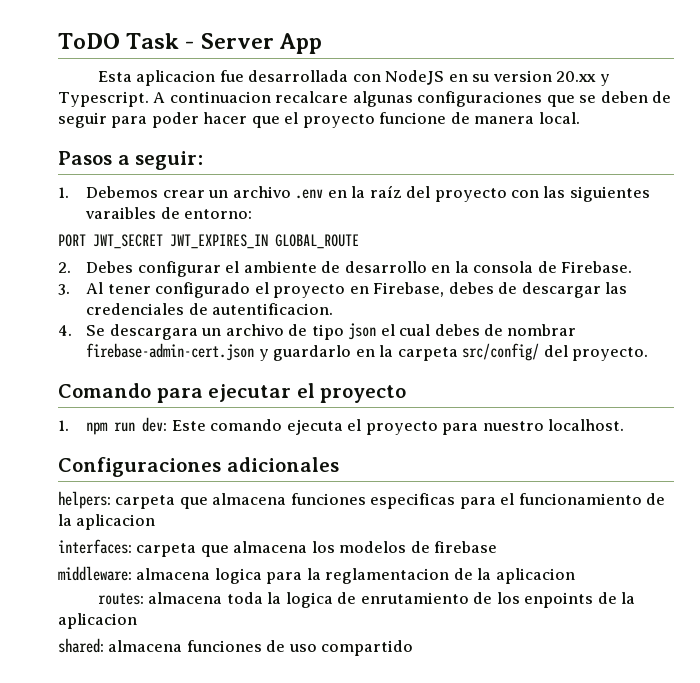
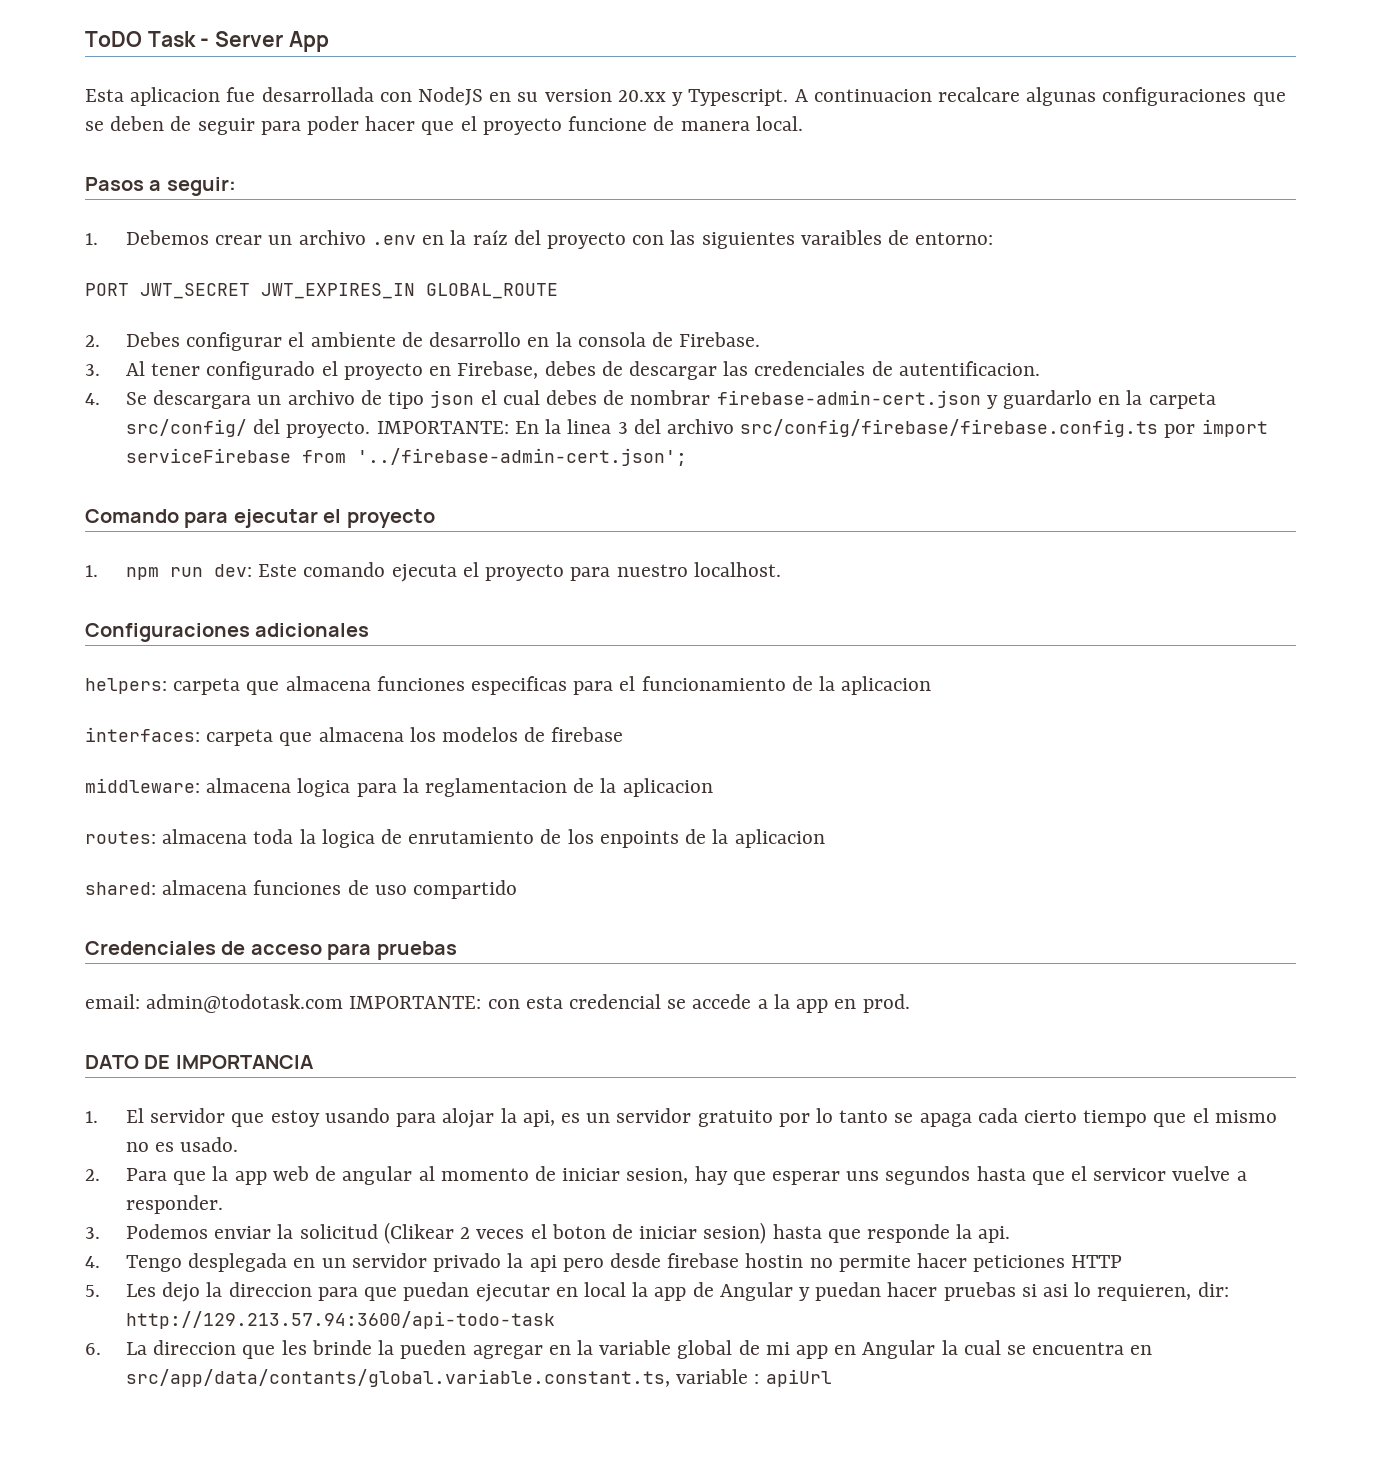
+ IMPORTANTE: En la linea 3 del archivo src/config/firebase/firebase.config.ts por import serviceFirebase from '../firebase-admin-cert.json';
+ Credenciales de acceso para pruebas
+ email: admin@todotask.com IMPORTANTE: con esta credencial se accede a la app en prod.
+ DATO DE IMPORTANCIA
+ 1. El servidor que estoy usando para alojar la api, es un servidor gratuito por lo tanto se apaga cada cierto tiempo que el mismo no es usado.
+ 2. Para que la app web de angular al momento de iniciar sesion, hay que esperar uns segundos hasta que el servicor vuelve a responder.
+ 3. Podemos enviar la solicitud (Clikear 2 veces el boton de iniciar sesion) hasta que responde la api.
+ 4. Tengo desplegada en un servidor privado la api pero desde firebase hostin no permite hacer peticiones HTTP
+ 5. Les dejo la direccion para que puedan ejecutar en local la app de Angular y puedan hacer pruebas si asi lo requieren, dir: http://129.213.57.94:3600/api-todo-task
+ 6. La direccion que les brinde la pueden agregar en la variable global de mi app en Angular la cual se encuentra en src/app/data/contants/global.variable.constant.ts, variable : apiUrl

